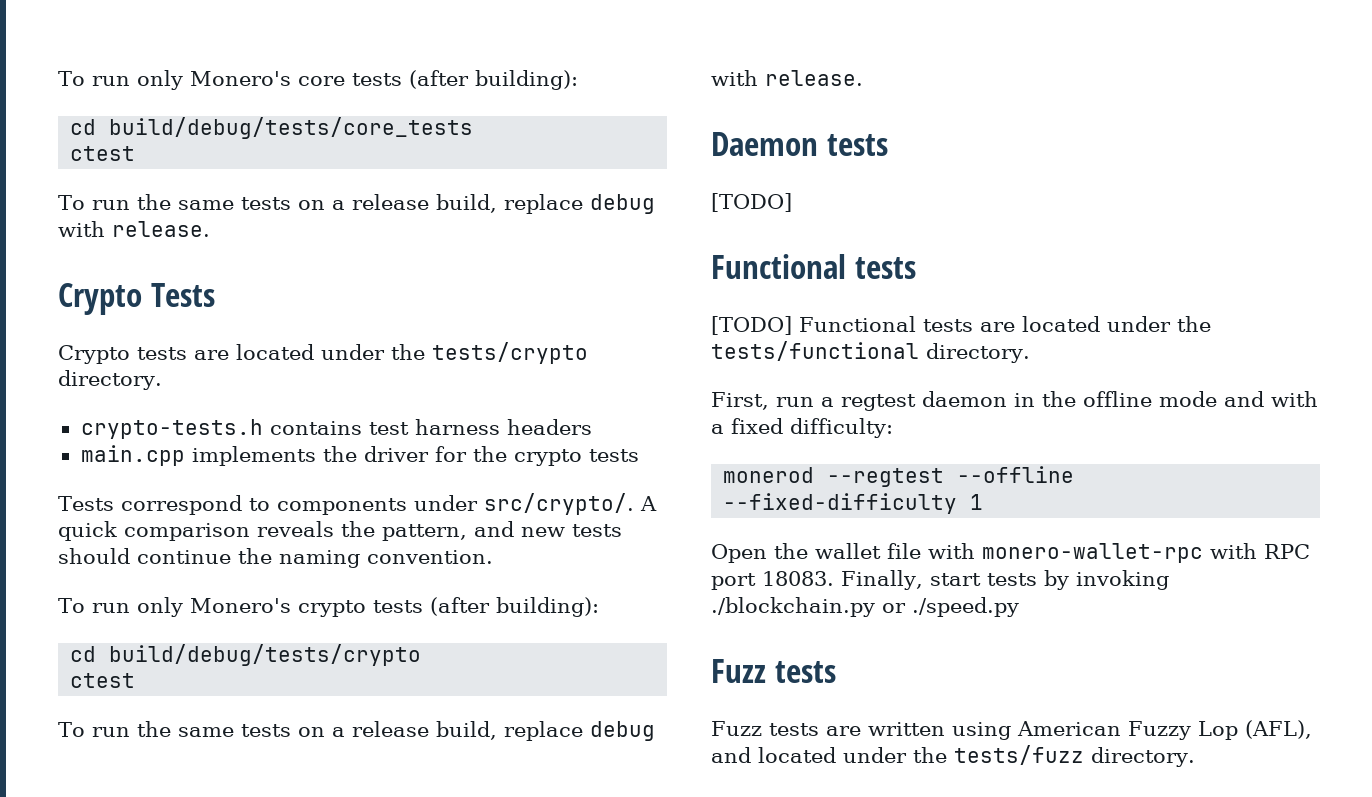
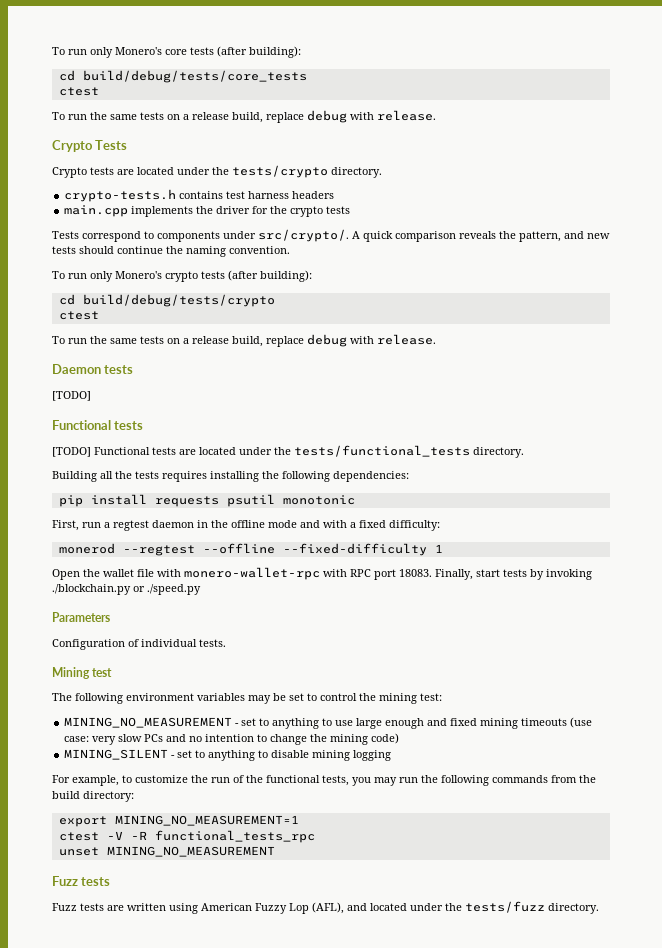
- [TODO] Functional tests are located under the tests/functional directory.
+ [TODO] Functional tests are located under the tests/functional_tests directory.
+ Building all the tests requires installing the following dependencies:
+ pip install requests psutil monotonic
+ Parameters
+ Configuration of individual tests.
+ Mining test
+ The following environment variables may be set to control the mining test:
+ MINING_NO_MEASUREMENT - set to anything to use large enough and fixed mining timeouts (use case: very slow PCs and no intention to change the mining code)
+ MINING_SILENT - set to anything to disable mining logging
+ For example, to customize the run of the functional tests, you may run the following commands from the build directory:
+ export MINING_NO_MEASUREMENT=1
+ ctest -V -R functional_tests_rpc
+ unset MINING_NO_MEASUREMENT

